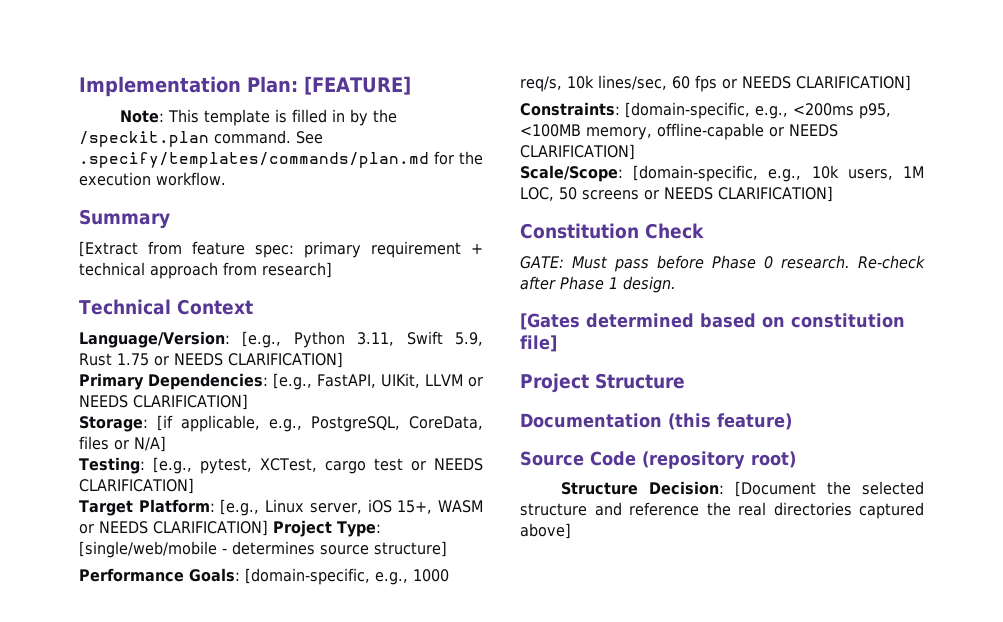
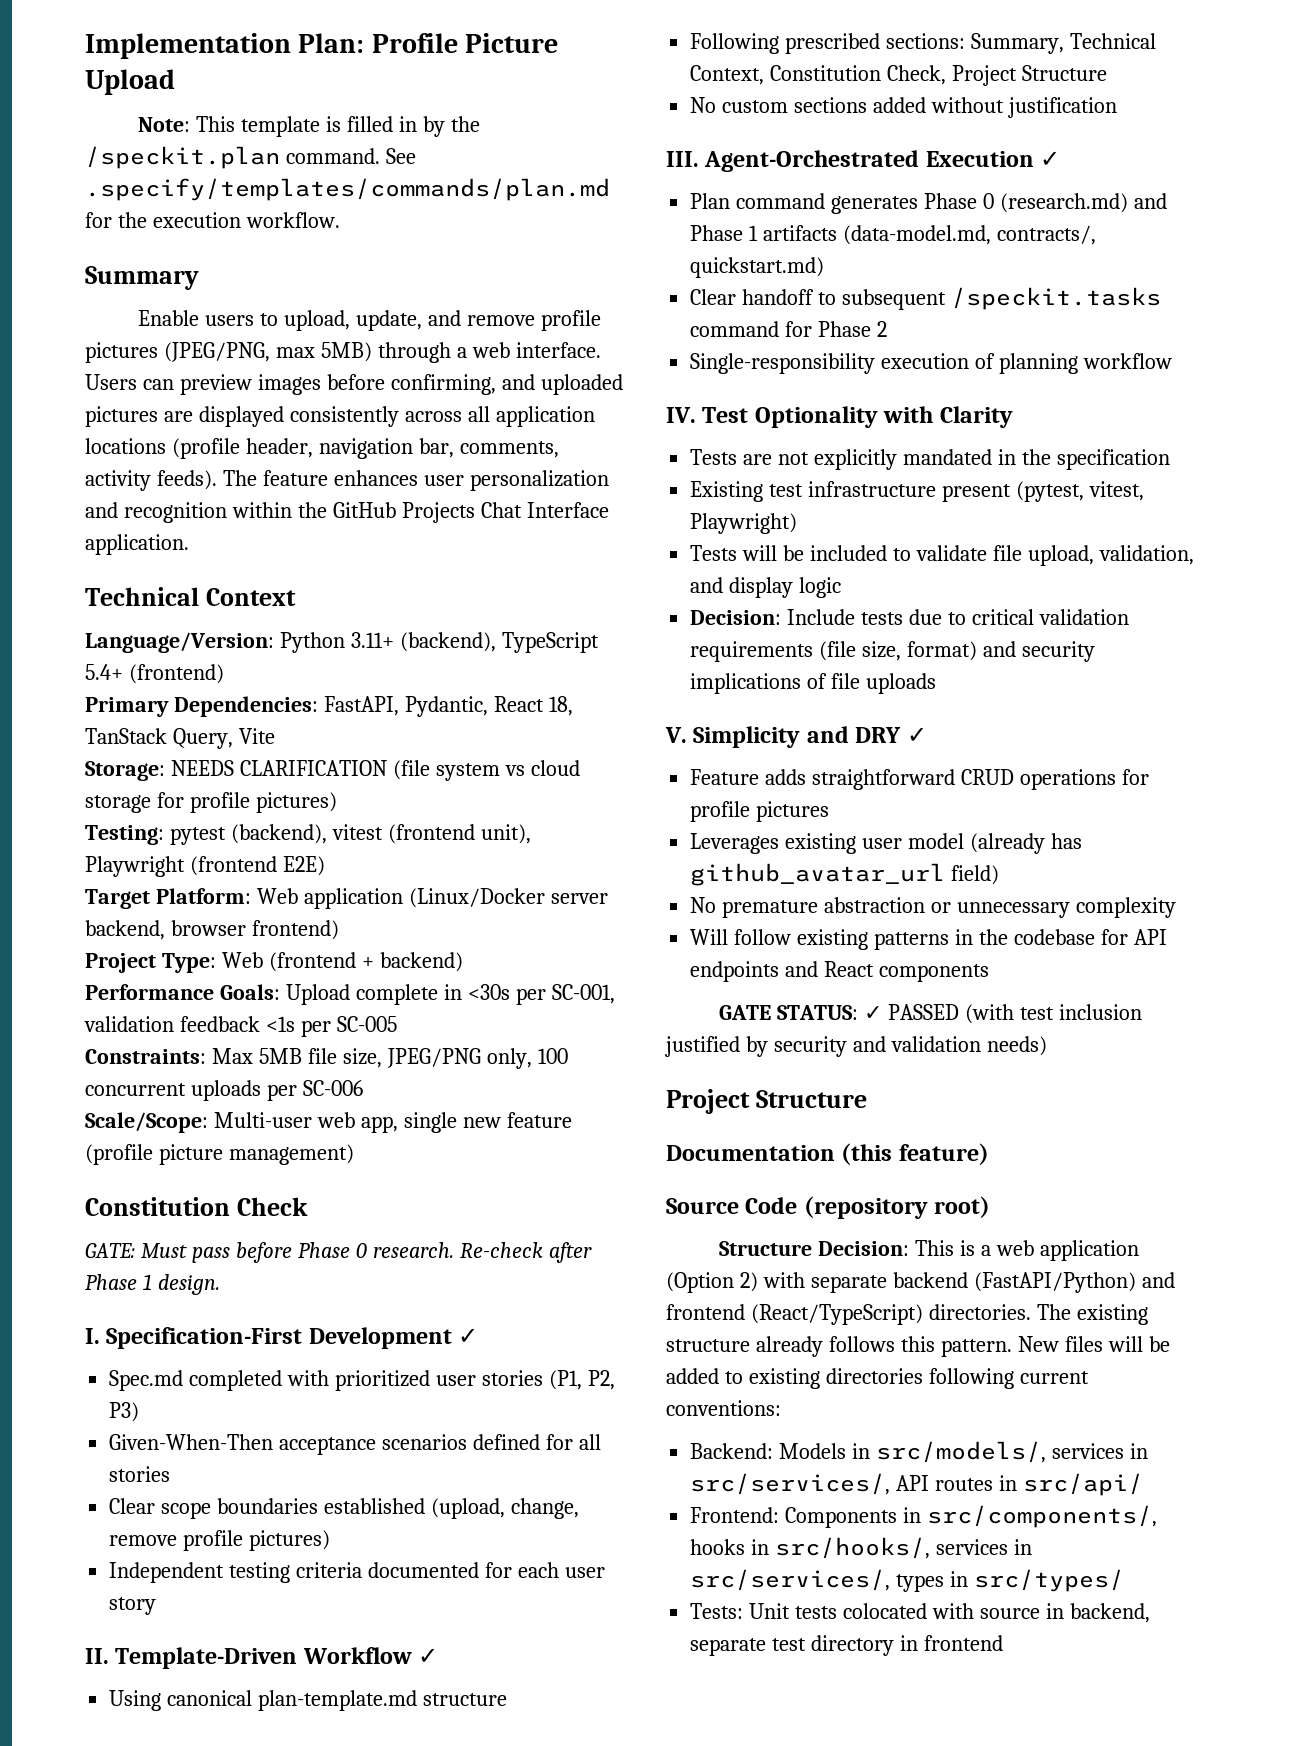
- Implementation Plan: [FEATURE]
+ Implementation Plan: Profile Picture Upload
- [Extract from feature spec: primary requirement + technical approach from research]
+ Enable users to upload, update, and remove profile pictures (JPEG/PNG, max 5MB) through a web interface. Users can preview images before confirming, and uploaded pictures are displayed consistently across all application locations (profile header, navigation bar, comments, activity feeds). The feature enhances user personalization and recognition within the GitHub Projects Chat Interface application.
  Technical Context
- Language/Version: [e.g., Python 3.11, Swift 5.9, Rust 1.75 or NEEDS CLARIFICATION]
- Primary Dependencies: [e.g., FastAPI, UIKit, LLVM or NEEDS CLARIFICATION]
- Storage: [if applicable, e.g., PostgreSQL, CoreData, files or N/A]
- Testing: [e.g., pytest, XCTest, cargo test or NEEDS CLARIFICATION]
- Target Platform: [e.g., Linux server, iOS 15+, WASM or NEEDS CLARIFICATION] Project Type: [single/web/mobile - determines source structure]
- Performance Goals: [domain-specific, e.g., 1000 req/s, 10k lines/sec, 60 fps or NEEDS CLARIFICATION]
- Constraints: [domain-specific, e.g., <200ms p95, <100MB memory, offline-capable or NEEDS CLARIFICATION]
- Scale/Scope: [domain-specific, e.g., 10k users, 1M LOC, 50 screens or NEEDS CLARIFICATION]
+ Language/Version: Python 3.11+ (backend), TypeScript 5.4+ (frontend)
+ Primary Dependencies: FastAPI, Pydantic, React 18, TanStack Query, Vite
+ Storage: NEEDS CLARIFICATION (file system vs cloud storage for profile pictures)
+ Testing: pytest (backend), vitest (frontend unit), Playwright (frontend E2E)
+ Target Platform: Web application (Linux/Docker server backend, browser frontend)
+ Project Type: Web (frontend + backend)
+ Performance Goals: Upload complete in <30s per SC-001, validation feedback <1s per SC-005
+ Constraints: Max 5MB file size, JPEG/PNG only, 100 concurrent uploads per SC-006
+ Scale/Scope: Multi-user web app, single new feature (profile picture management)
- [Gates determined based on constitution file]
+ I. Specification-First Development ✓
+ Spec.md completed with prioritized user stories (P1, P2, P3)
+ Given-When-Then acceptance scenarios defined for all stories
+ Clear scope boundaries established (upload, change, remove profile pictures)
+ Independent testing criteria documented for each user story
+ II. Template-Driven Workflow ✓
+ Using canonical plan-template.md structure
+ Following prescribed sections: Summary, Technical Context, Constitution Check, Project Structure
+ No custom sections added without justification
+ III. Agent-Orchestrated Execution ✓
+ Plan command generates Phase 0 (research.md) and Phase 1 artifacts (data-model.md, contracts/, quickstart.md)
+ Clear handoff to subsequent /speckit.tasks command for Phase 2
+ Single-responsibility execution of planning workflow
+ IV. Test Optionality with Clarity
+ Tests are not explicitly mandated in the specification
+ Existing test infrastructure present (pytest, vitest, Playwright)
+ Tests will be included to validate file upload, validation, and display logic
+ Decision: Include tests due to critical validation requirements (file size, format) and security implications of file uploads
+ V. Simplicity and DRY ✓
+ Feature adds straightforward CRUD operations for profile pictures
+ Leverages existing user model (already has github_avatar_url field)
+ No premature abstraction or unnecessary complexity
+ Will follow existing patterns in the codebase for API endpoints and React components
+ GATE STATUS: ✓ PASSED (with test inclusion justified by security and validation needs)
- Structure Decision: [Document the selected structure and reference the real directories captured above]
+ Structure Decision: This is a web application (Option 2) with separate backend (FastAPI/Python) and frontend (React/TypeScript) directories. The existing structure already follows this pattern. New files will be added to existing directories following current conventions:
+ Backend: Models in src/models/, services in src/services/, API routes in src/api/
+ Frontend: Components in src/components/, hooks in src/hooks/, services in src/services/, types in src/types/
+ Tests: Unit tests colocated with source in backend, separate test directory in frontend

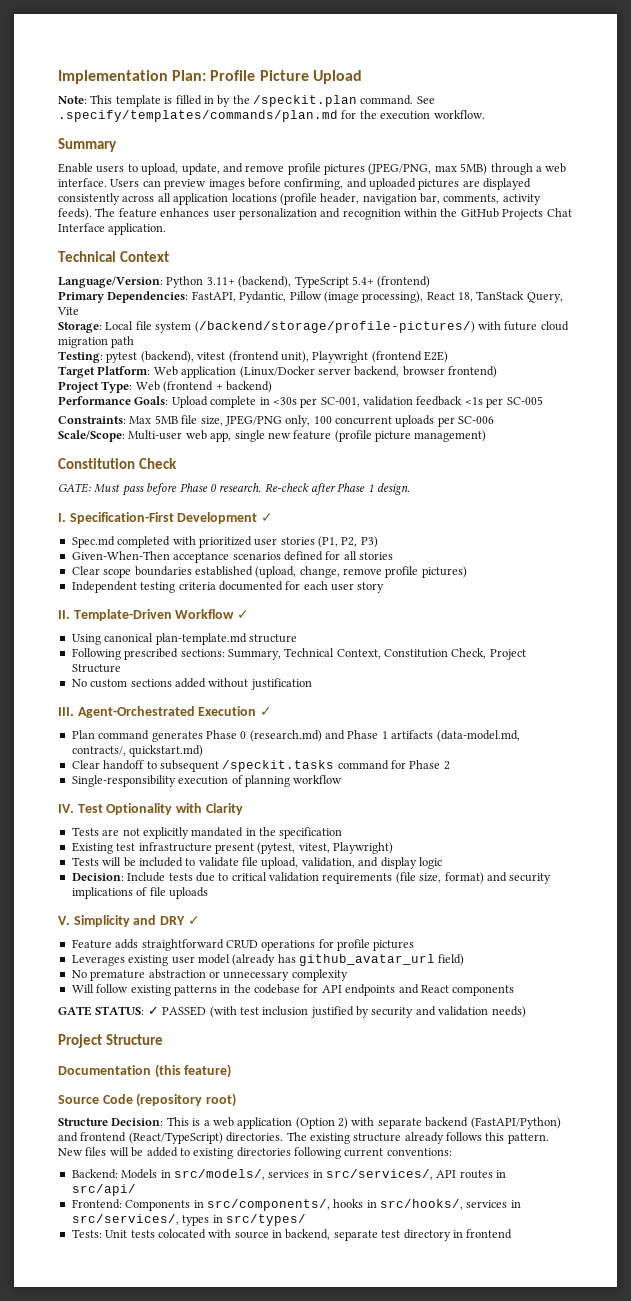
- Primary Dependencies: FastAPI, Pydantic, React 18, TanStack Query, Vite
+ Primary Dependencies: FastAPI, Pydantic, Pillow (image processing), React 18, TanStack Query, Vite
- Storage: NEEDS CLARIFICATION (file system vs cloud storage for profile pictures)
+ Storage: Local file system (/backend/storage/profile-pictures/) with future cloud migration path

